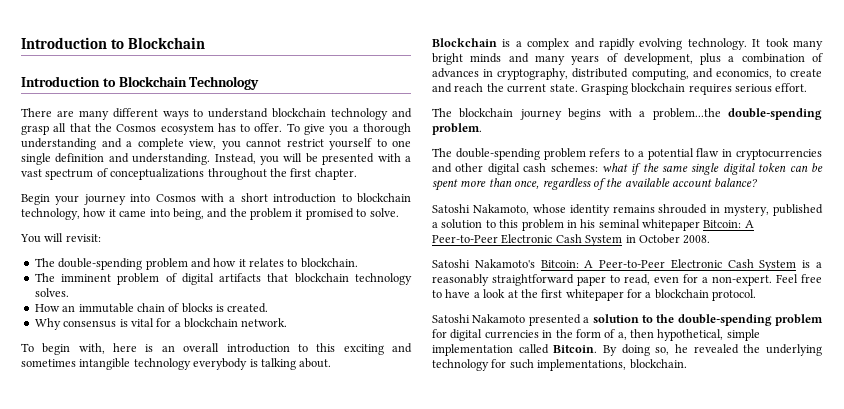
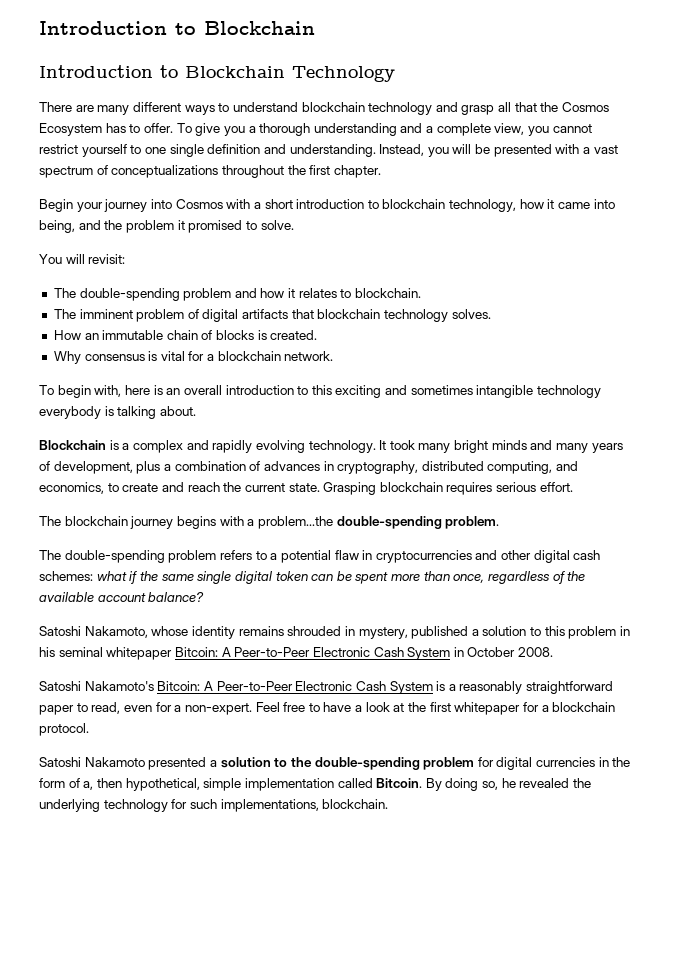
- There are many different ways to understand blockchain technology and grasp all that the Cosmos ecosystem has to offer.
+ There are many different ways to understand blockchain technology and grasp all that the Cosmos Ecosystem has to offer.

